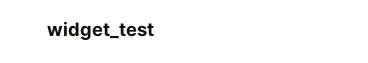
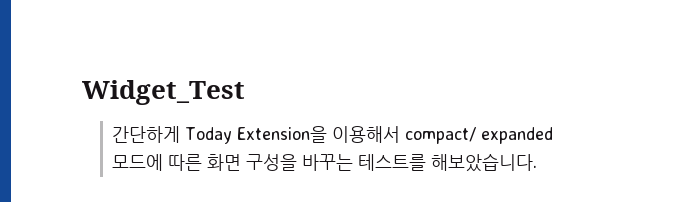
- widget_test
+ Widget_Test
+ 간단하게 Today Extension을 이용해서 compact/ expanded 모드에 따른 화면 구성을 바꾸는 테스트를 해보았습니다.

